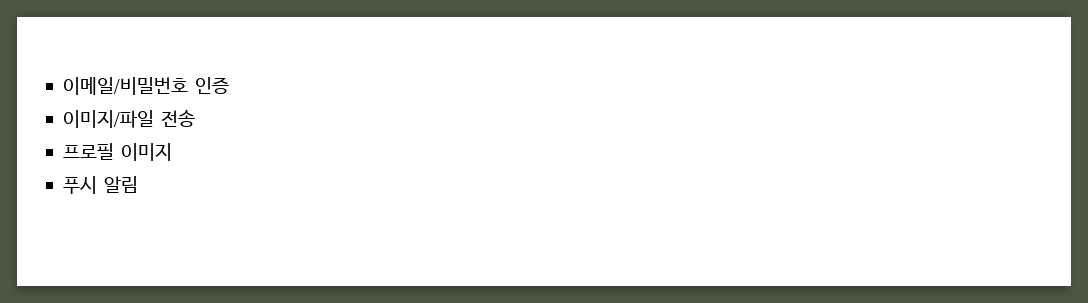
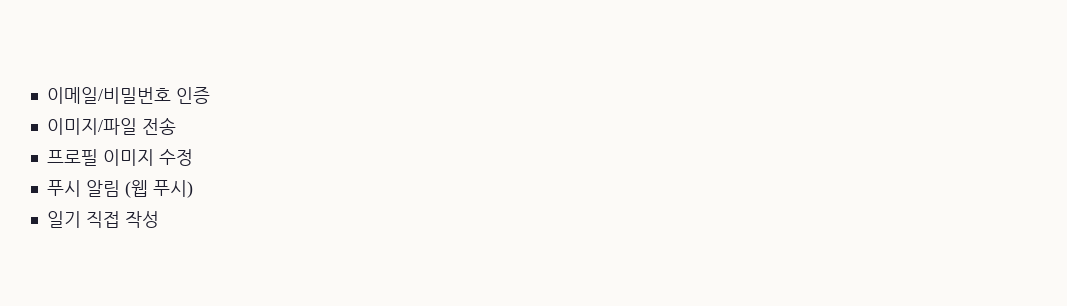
- 프로필 이미지
+ 프로필 이미지 수정
- 푸시 알림
+ 푸시 알림 (웹 푸시)
+ 일기 직접 작성

